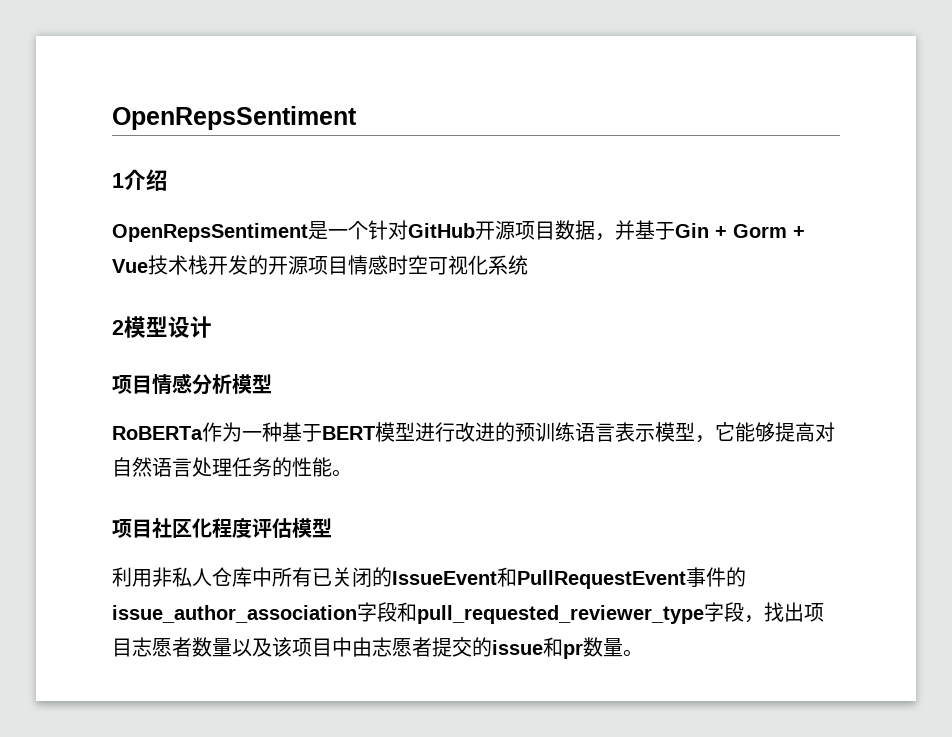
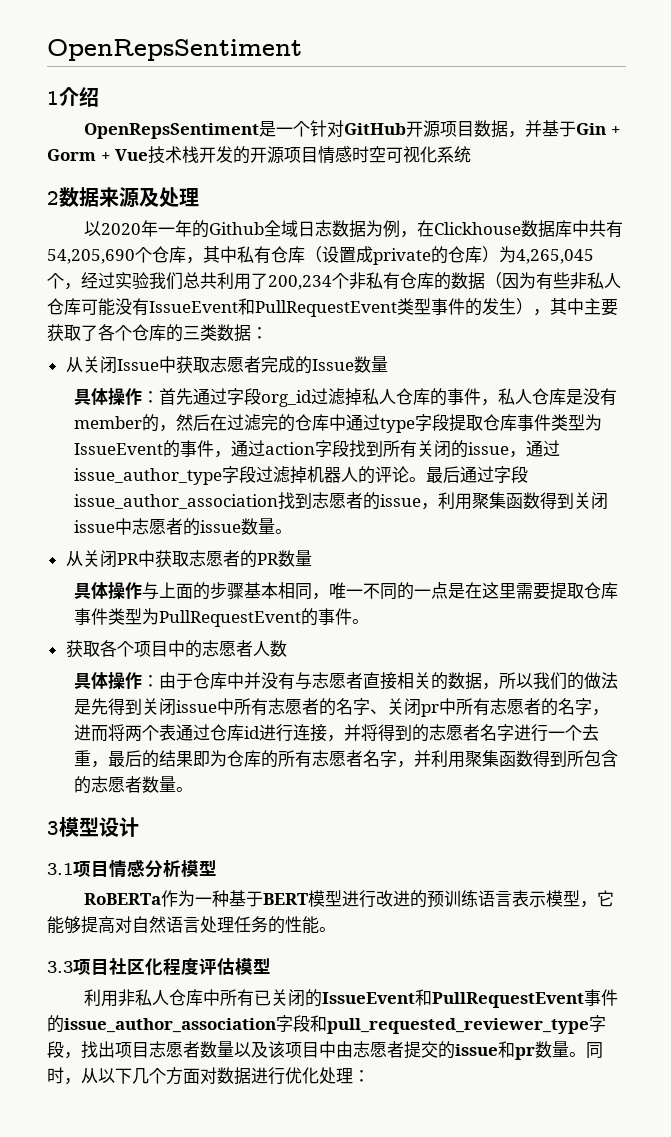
- 2模型设计
+ 2数据来源及处理
+ 以2020年一年的Github全域日志数据为例，在Clickhouse数据库中共有54,205,690个仓库，其中私有仓库（设置成private的仓库）为4,265,045个，经过实验我们总共利用了200,234个非私有仓库的数据（因为有些非私人仓库可能没有IssueEvent和PullRequestEvent类型事件的发生），其中主要获取了各个仓库的三类数据：
+ 从关闭Issue中获取志愿者完成的Issue数量
+ 具体操作：首先通过字段org_id过滤掉私人仓库的事件，私人仓库是没有member的，然后在过滤完的仓库中通过type字段提取仓库事件类型为IssueEvent的事件，通过action字段找到所有关闭的issue，通过issue_author_type字段过滤掉机器人的评论。最后通过字段issue_author_association找到志愿者的issue，利用聚集函数得到关闭issue中志愿者的issue数量。
+ 从关闭PR中获取志愿者的PR数量
+ 具体操作与上面的步骤基本相同，唯一不同的一点是在这里需要提取仓库事件类型为PullRequestEvent的事件。
+ 获取各个项目中的志愿者人数
+ 具体操作：由于仓库中并没有与志愿者直接相关的数据，所以我们的做法是先得到关闭issue中所有志愿者的名字、关闭pr中所有志愿者的名字，进而将两个表通过仓库id进行连接，并将得到的志愿者名字进行一个去重，最后的结果即为仓库的所有志愿者名字，并利用聚集函数得到所包含的志愿者数量。
+ 3模型设计
- 项目情感分析模型
+ 3.1项目情感分析模型
- 项目社区化程度评估模型
+ 3.3项目社区化程度评估模型
+ 同时，从以下几个方面对数据进行优化处理：

